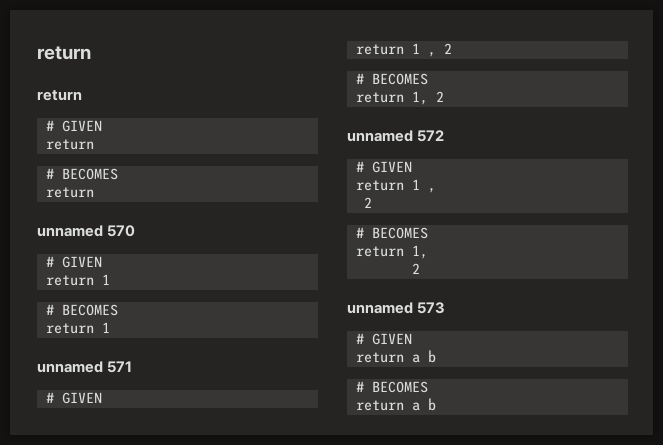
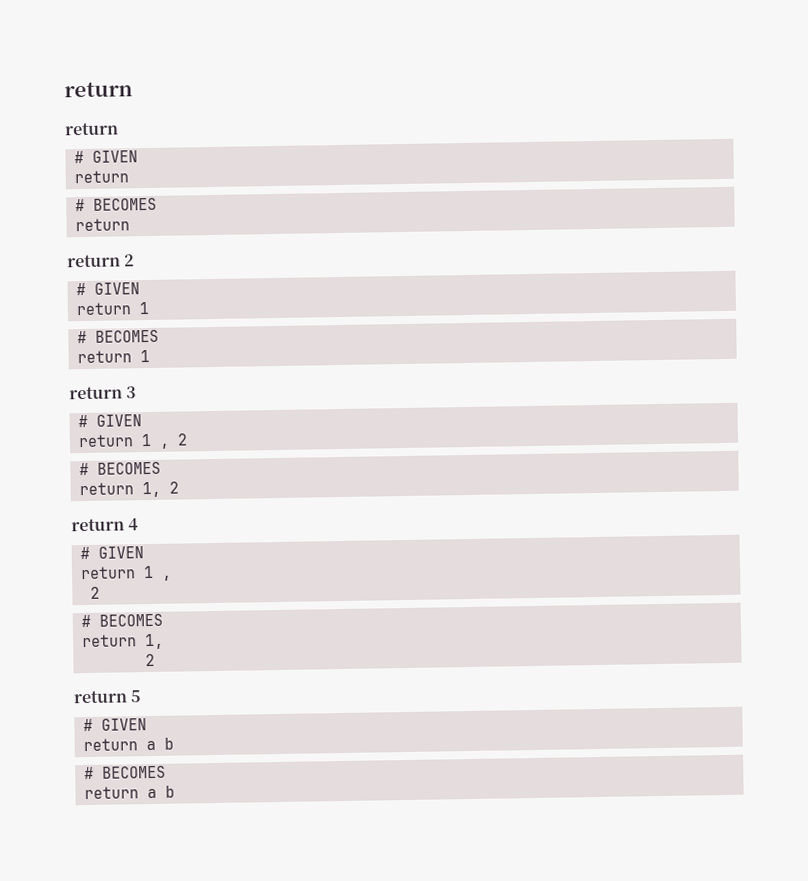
- unnamed 570
+ return 2
- unnamed 571
+ return 3
- unnamed 572
+ return 4
- unnamed 573
+ return 5

